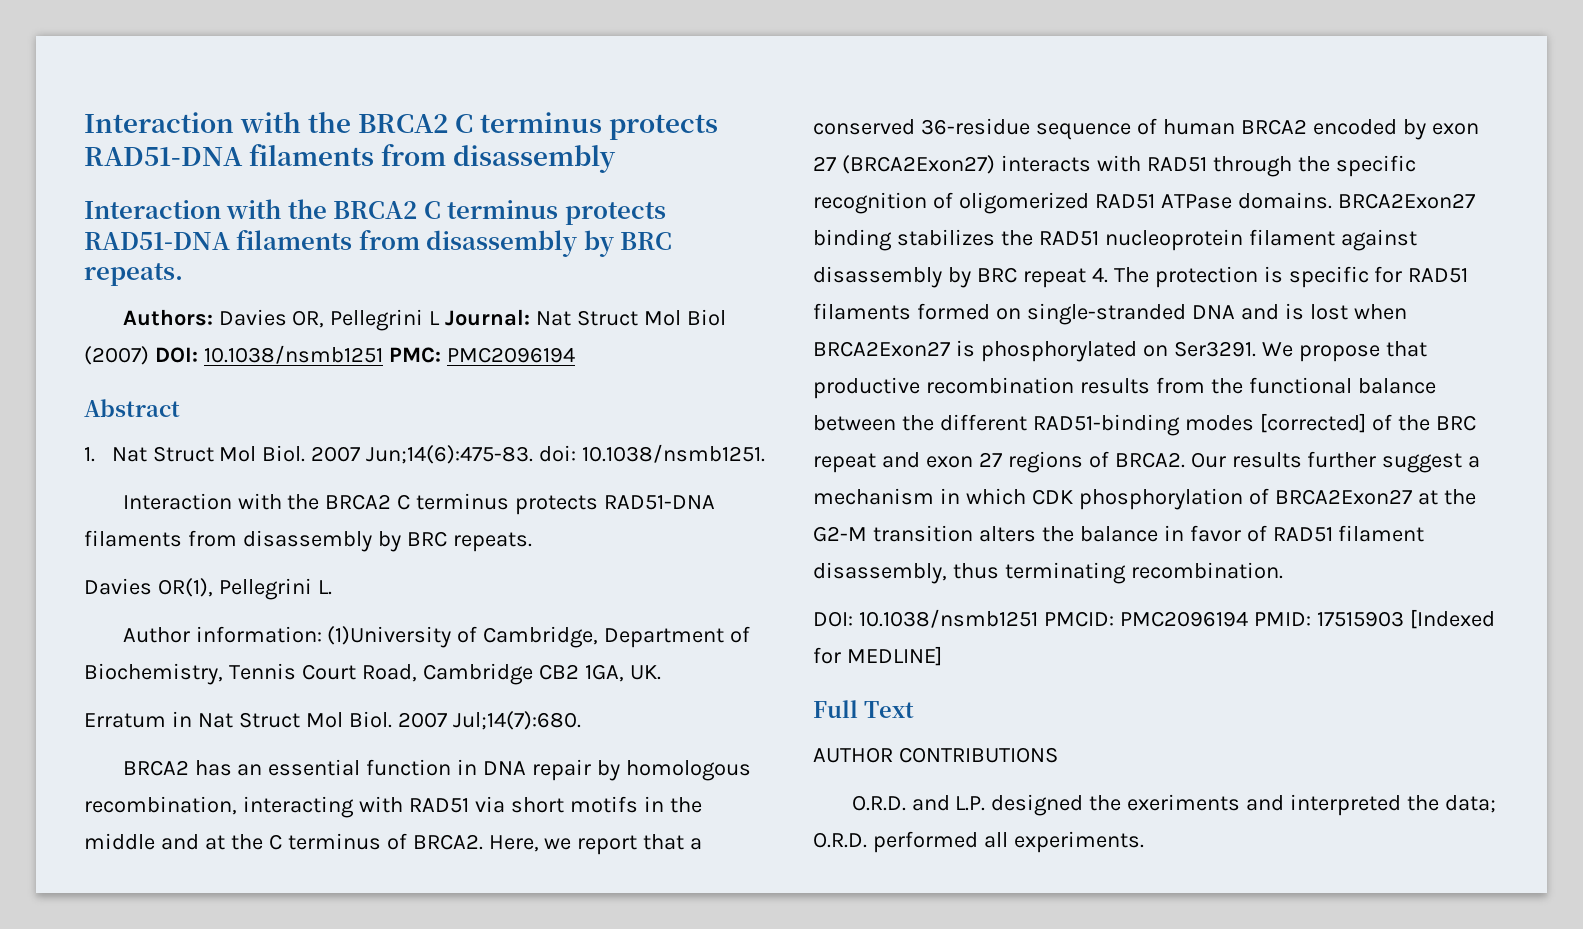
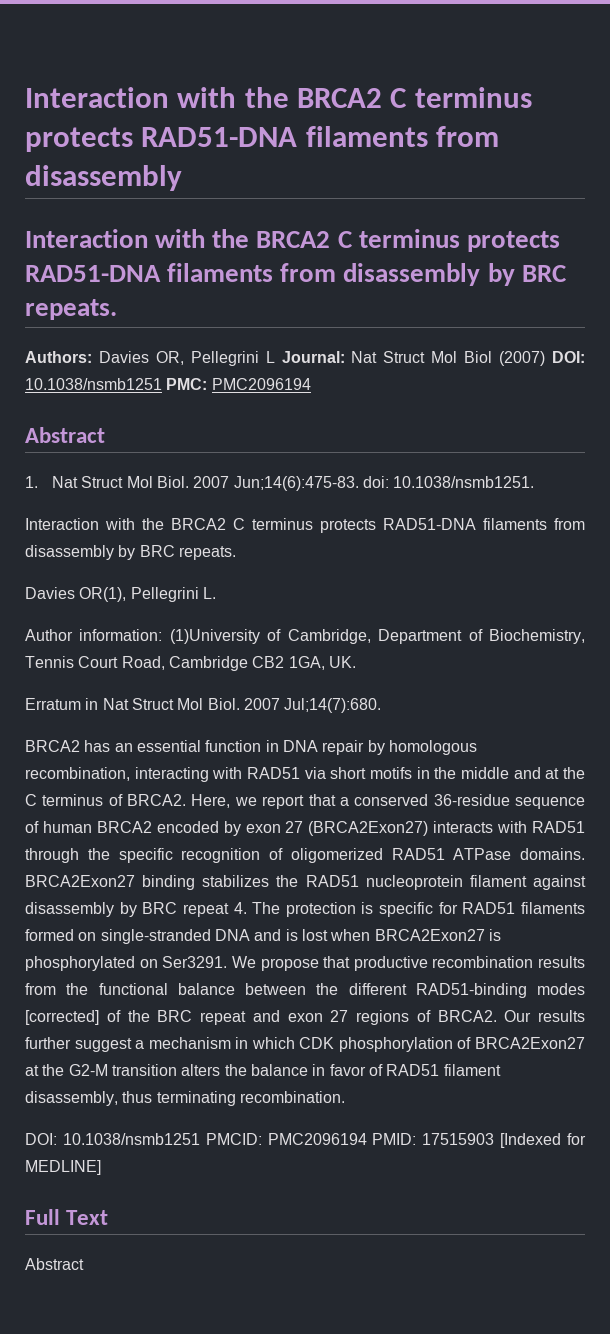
  Full Text
- AUTHOR CONTRIBUTIONS
- O.R.D. and L.P. designed the exeriments and interpreted the data; O.R.D. performed all experiments.
+ Abstract

